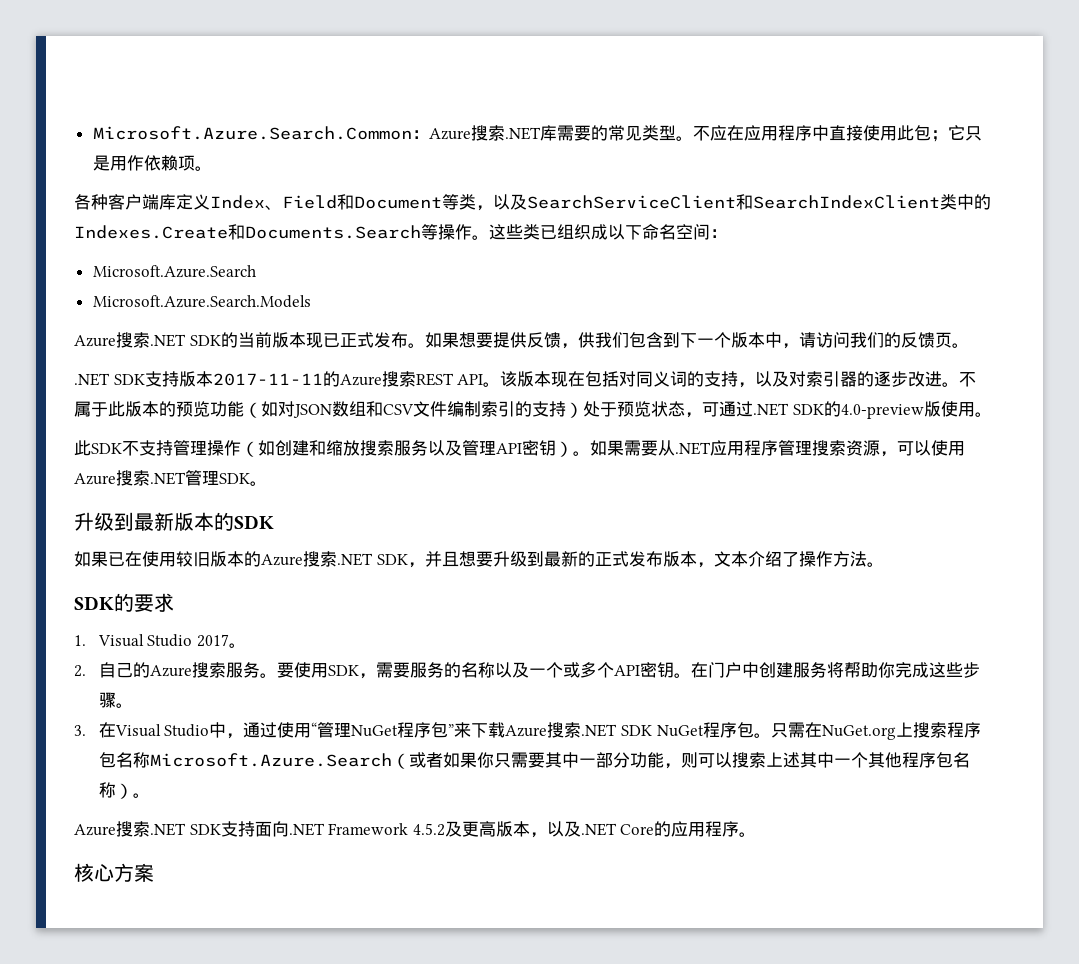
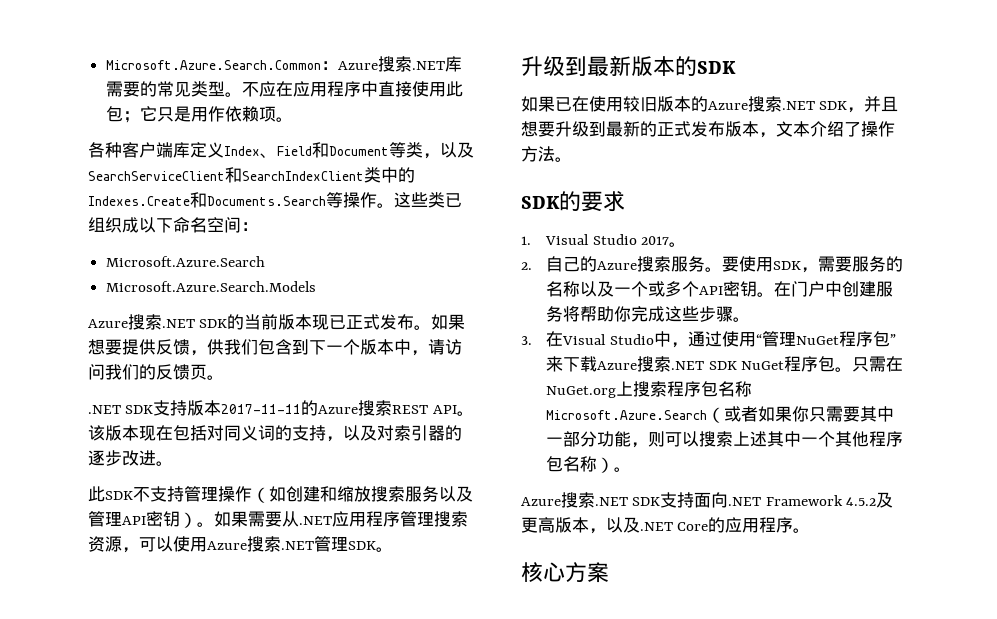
- 不属于此版本的预览功能（如对JSON数组和CSV文件编制索引的支持）处于预览状态，可通过.NET SDK的4.0-preview版使用。

